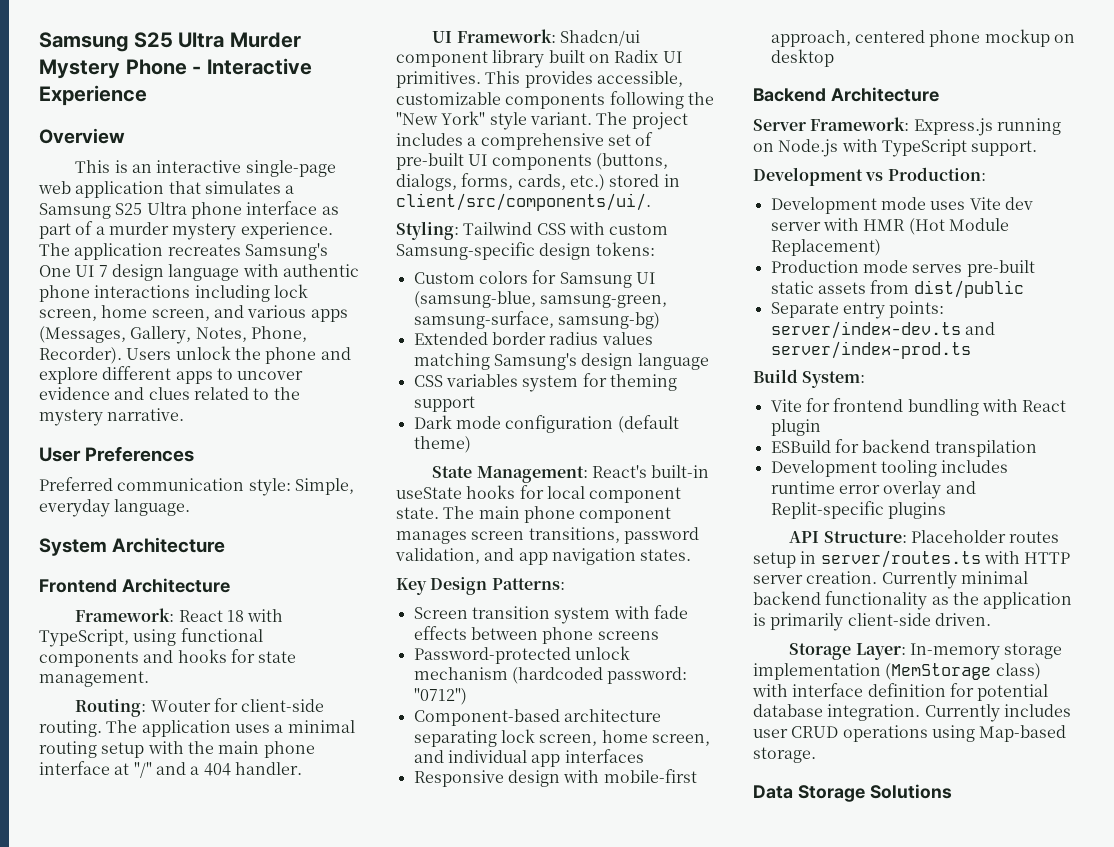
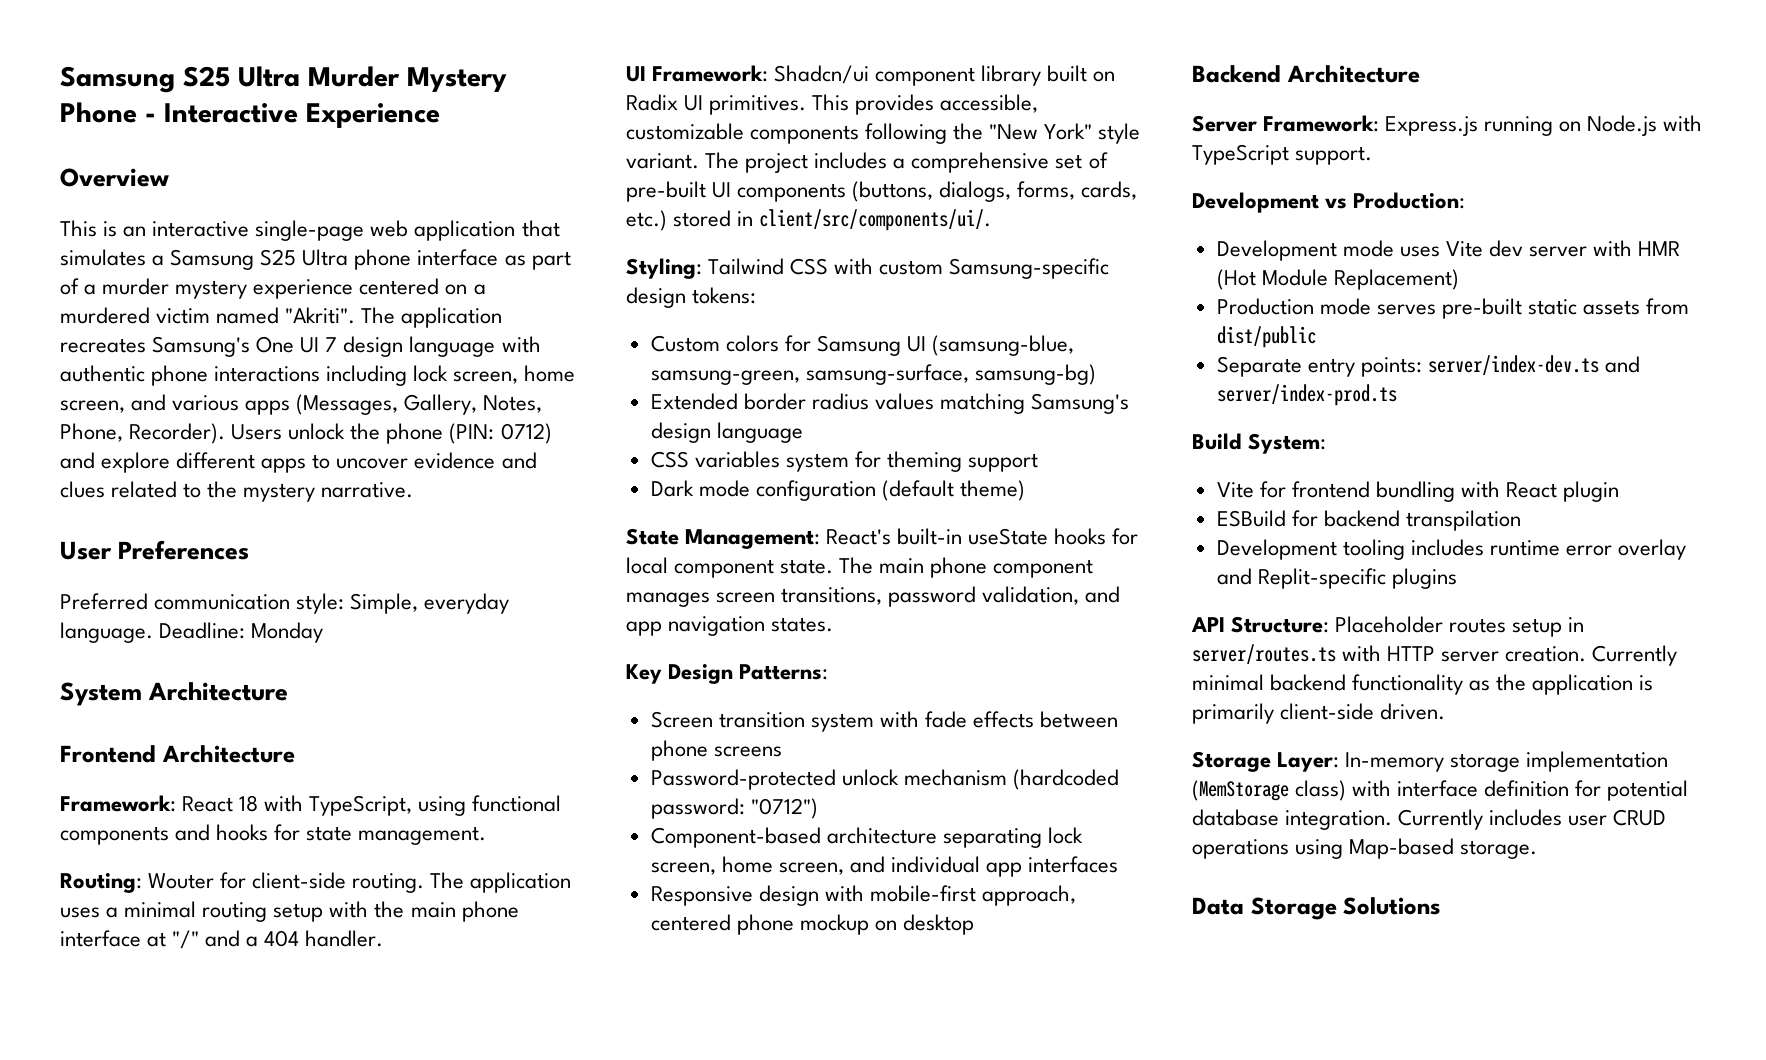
- This is an interactive single-page web application that simulates a Samsung S25 Ultra phone interface as part of a murder mystery experience.
+ This is an interactive single-page web application that simulates a Samsung S25 Ultra phone interface as part of a murder mystery experience centered on a murdered victim named "Akriti".
- Users unlock the phone and explore different apps to uncover evidence and clues related to the mystery narrative.
+ Users unlock the phone (PIN: 0712) and explore different apps to uncover evidence and clues related to the mystery narrative.
+ Deadline: Monday

